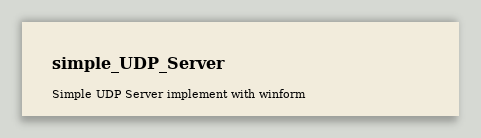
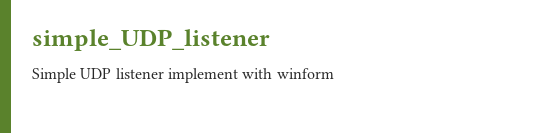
- simple_UDP_Server
+ simple_UDP_listener
- Simple UDP Server implement with winform
+ Simple UDP listener implement with winform

